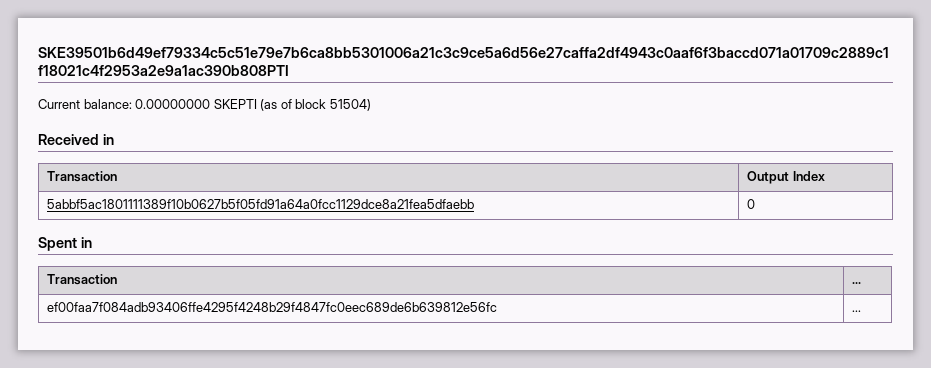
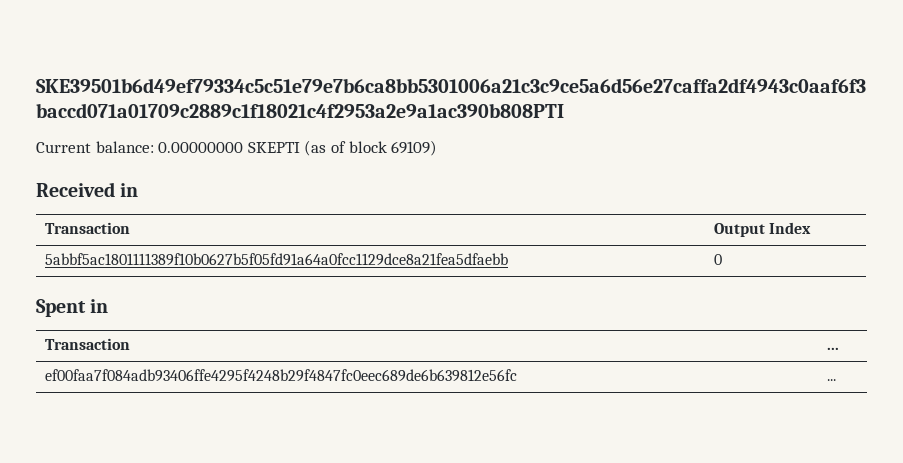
- Current balance: 0.00000000 SKEPTI (as of block 51504)
+ Current balance: 0.00000000 SKEPTI (as of block 69109)

